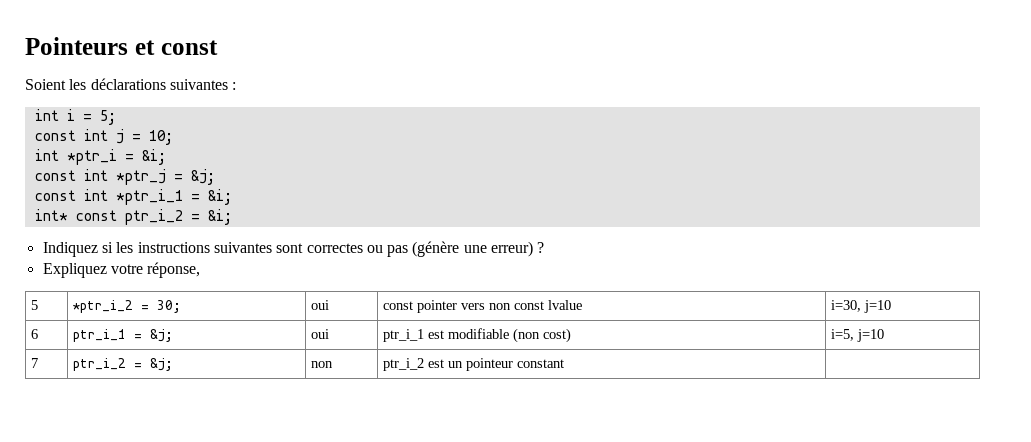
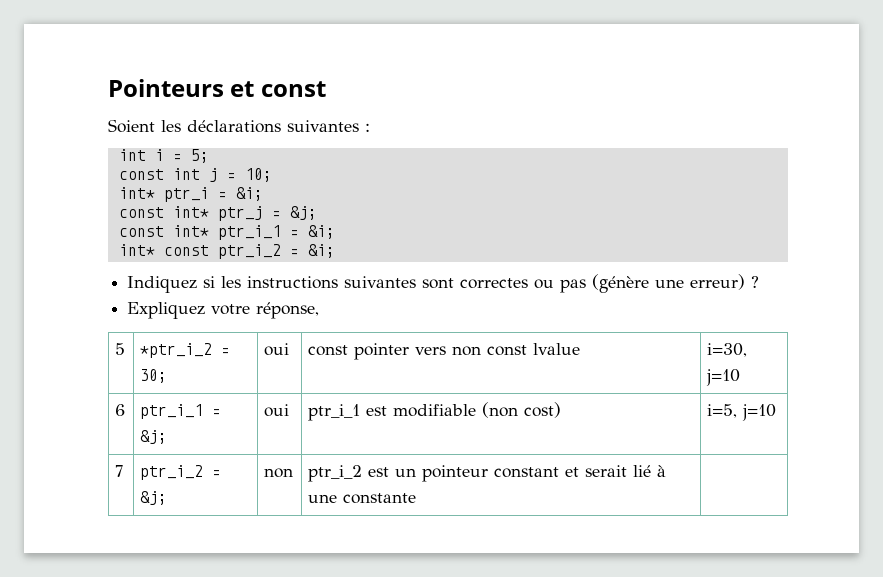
- int *ptr_i = &i;
+ int* ptr_i = &i;
- const int *ptr_j = &j;
+ const int* ptr_j = &j;
- const int *ptr_i_1 = &i;
+ const int* ptr_i_1 = &i;
- 7 | ptr_i_2 = &j; | non | ptr_i_2 est un pointeur constant |
+ 7 | ptr_i_2 = &j; | non | ptr_i_2 est un pointeur constant et serait lié à une constante |

